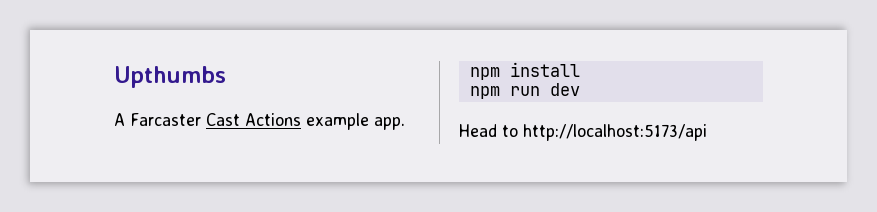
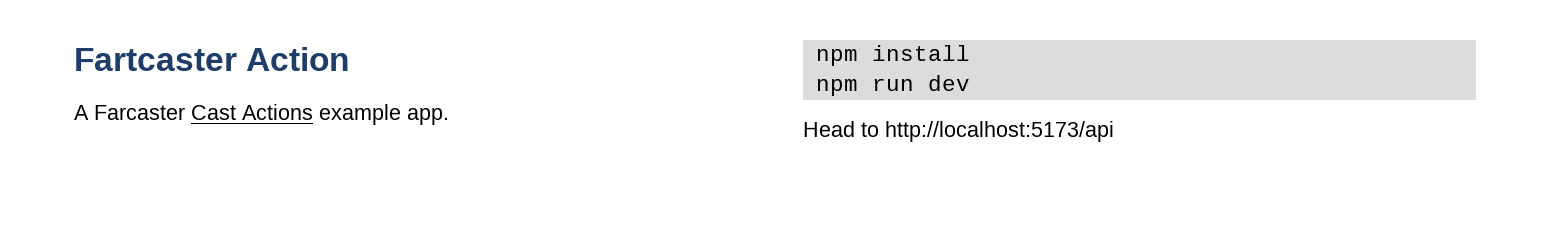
- Upthumbs
+ Fartcaster Action

